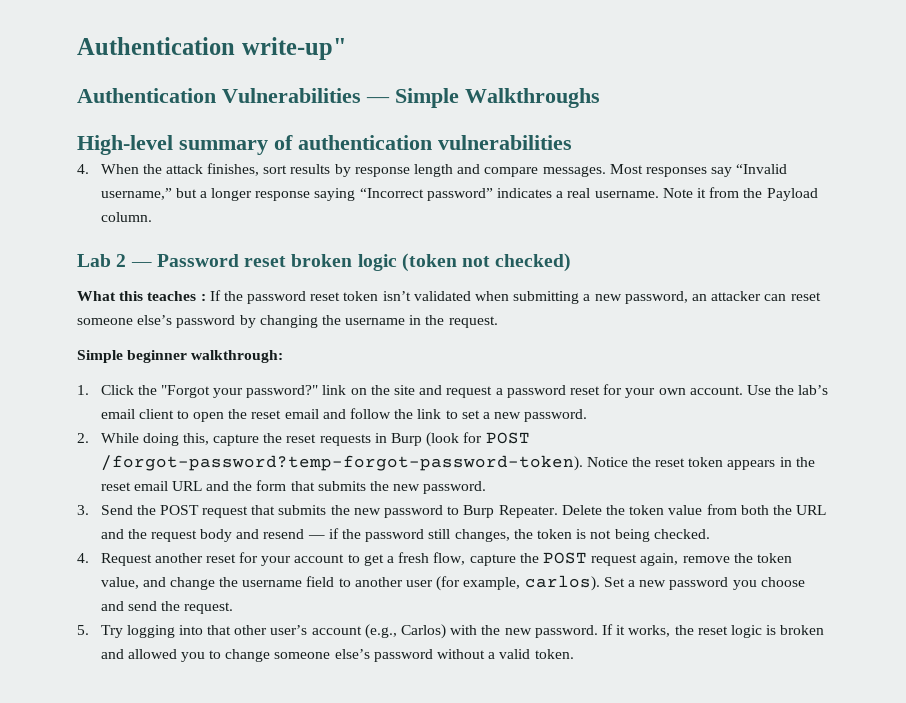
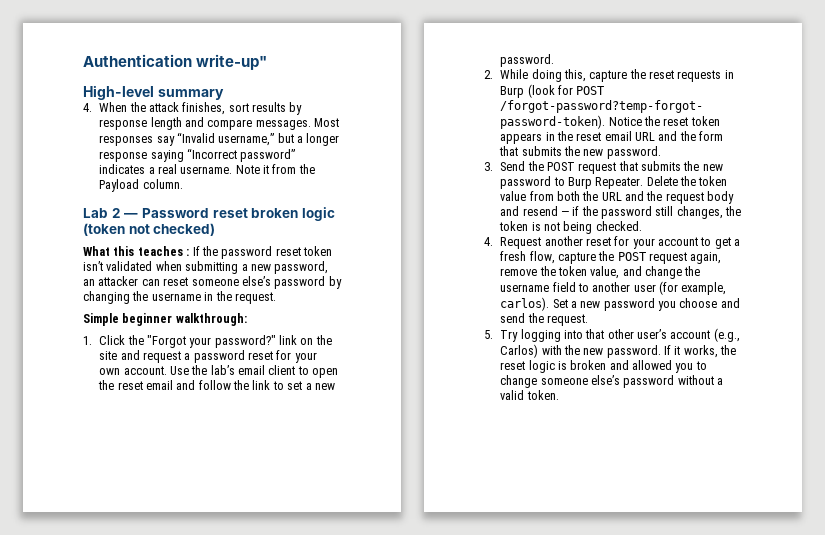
- Authentication Vulnerabilities — Simple Walkthroughs
- High-level summary of authentication vulnerabilities
+ High-level summary

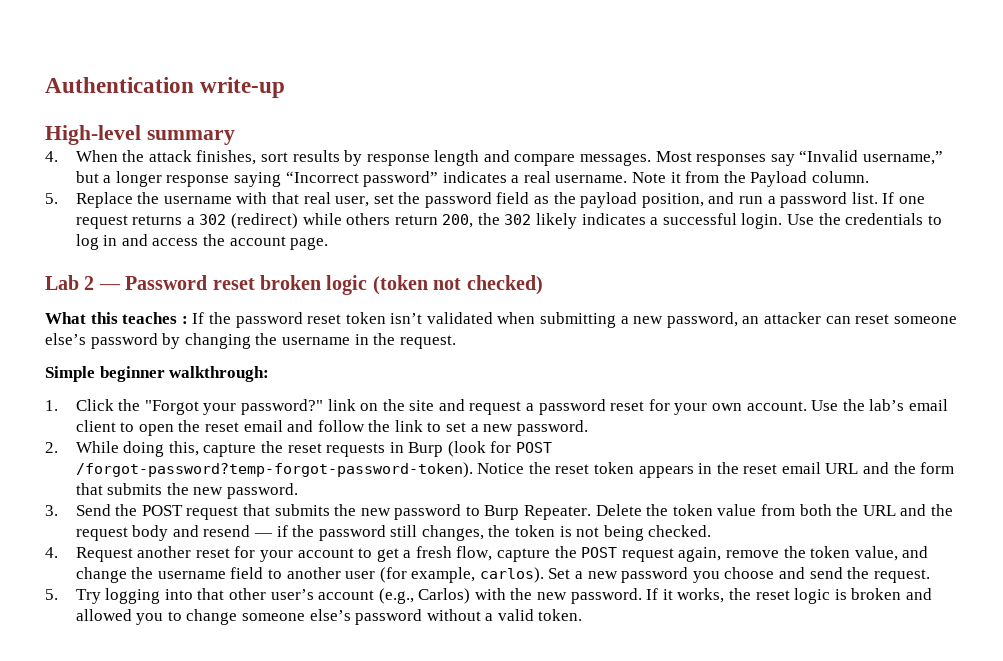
- Authentication write-up"
+ Authentication write-up
+ 5. Replace the username with that real user, set the password field as the payload position, and run a password list. If one request returns a 302 (redirect) while others return 200, the 302 likely indicates a successful login. Use the credentials to log in and access the account page.

